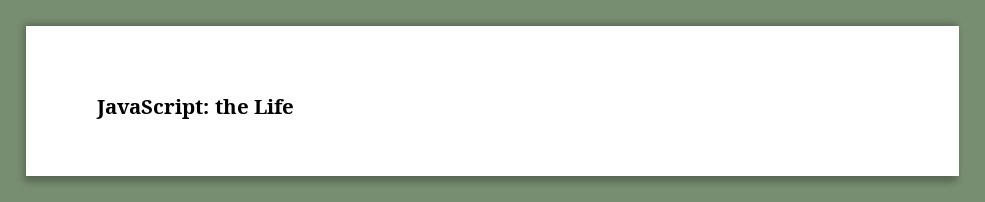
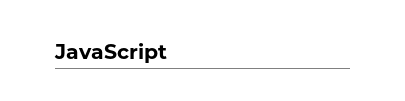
- JavaScript: the Life
+ JavaScript

